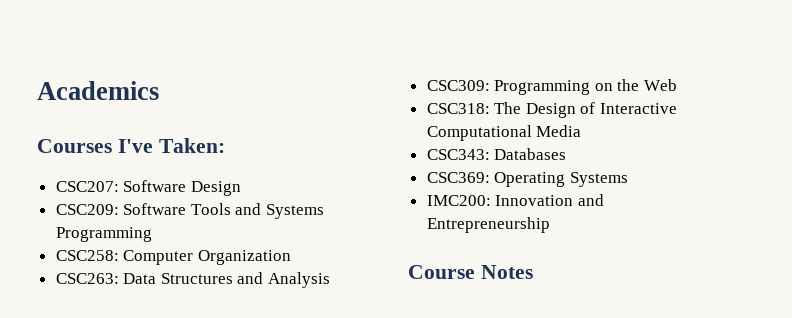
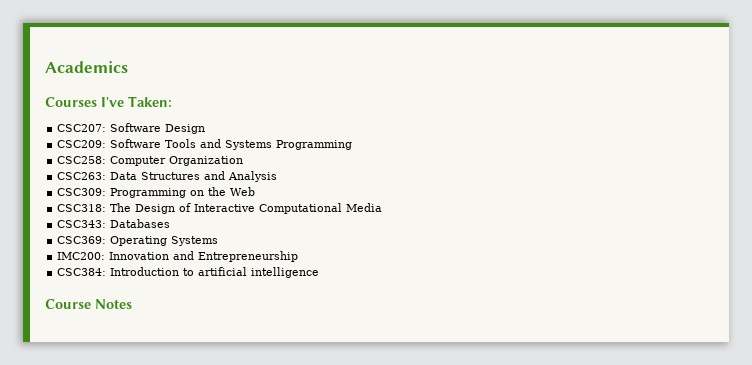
+ CSC384: Introduction to artificial intelligence

